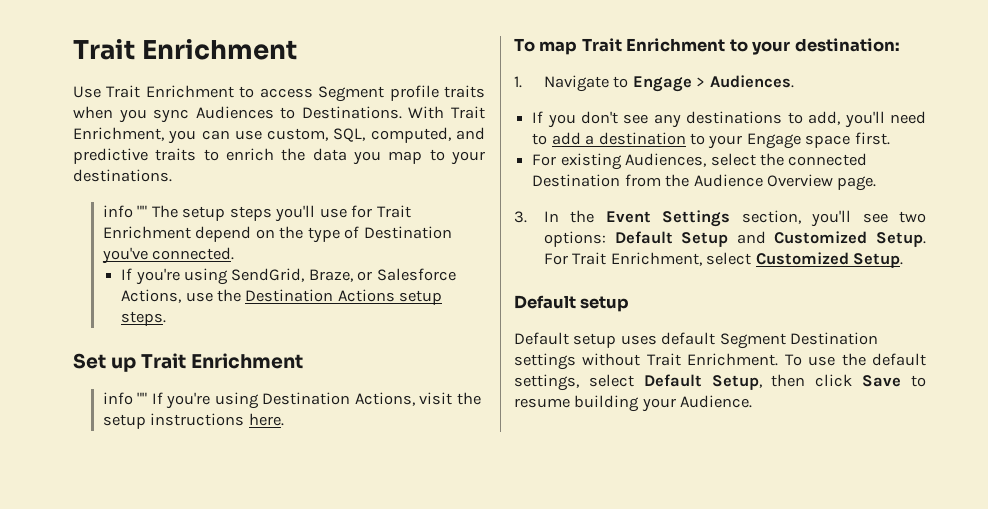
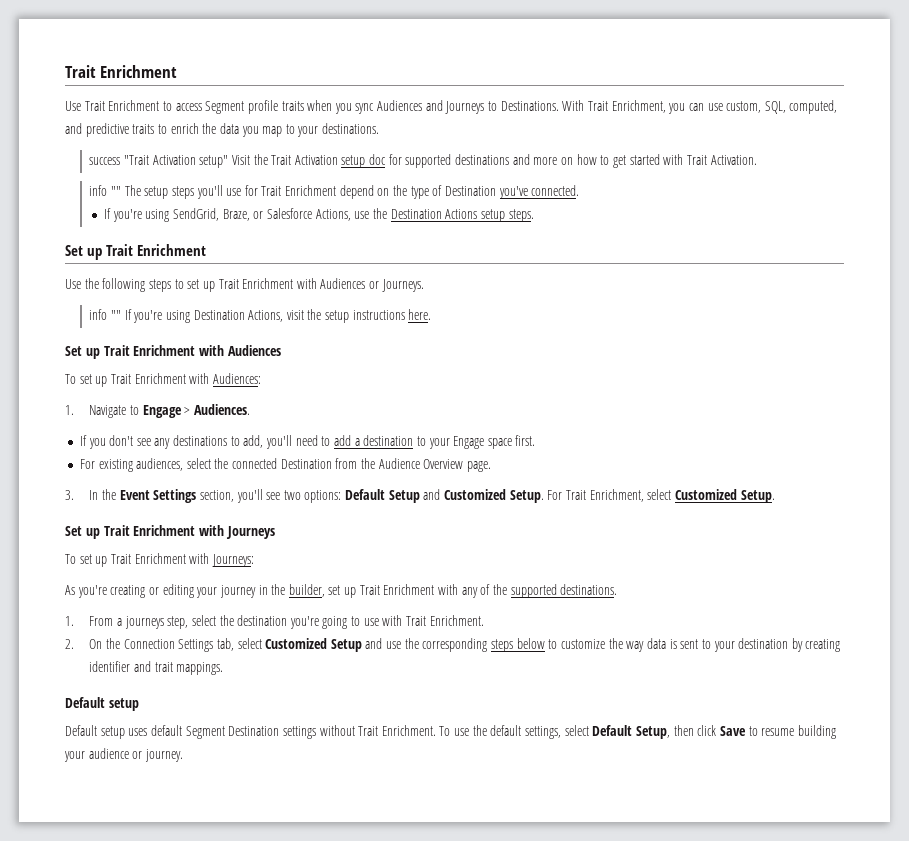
- Use Trait Enrichment to access Segment profile traits when you sync Audiences to Destinations.
+ Use Trait Enrichment to access Segment profile traits when you sync Audiences and Journeys to Destinations.
+ success "Trait Activation setup" Visit the Trait Activation setup doc for supported destinations and more on how to get started with Trait Activation.
+ Use the following steps to set up Trait Enrichment with Audiences or Journeys.
- To map Trait Enrichment to your destination:
+ Set up Trait Enrichment with Audiences
+ To set up Trait Enrichment with Audiences:
- For existing Audiences, select the connected Destination from the Audience Overview page.
+ For existing audiences, select the connected Destination from the Audience Overview page.
+ Set up Trait Enrichment with Journeys
+ To set up Trait Enrichment with Journeys:
+ As you're creating or editing your journey in the builder, set up Trait Enrichment with any of the supported destinations.
+ 1. From a journeys step, select the destination you're going to use with Trait Enrichment.
+ 2. On the Connection Settings tab, select Customized Setup and use the corresponding steps below to customize the way data is sent to your destination by creating identifier and trait mappings.
- To use the default settings, select Default Setup, then click Save to resume building your Audience.
+ To use the default settings, select Default Setup, then click Save to resume building your audience or journey.

